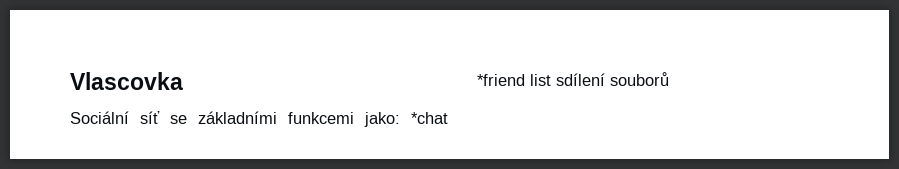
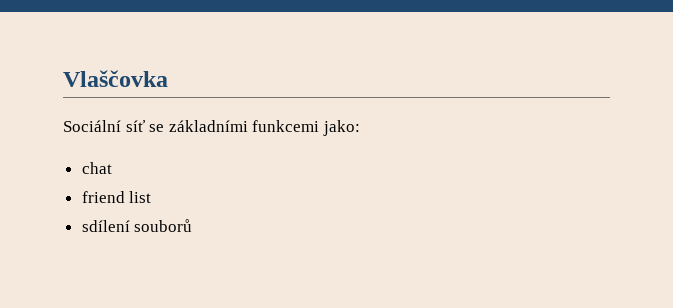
- Vlascovka
+ Vlaščovka
- Sociální síť se základními funkcemi jako: *chat *friend list sdílení souborů
+ Sociální síť se základními funkcemi jako:
+ chat
+ friend list
+ sdílení souborů

